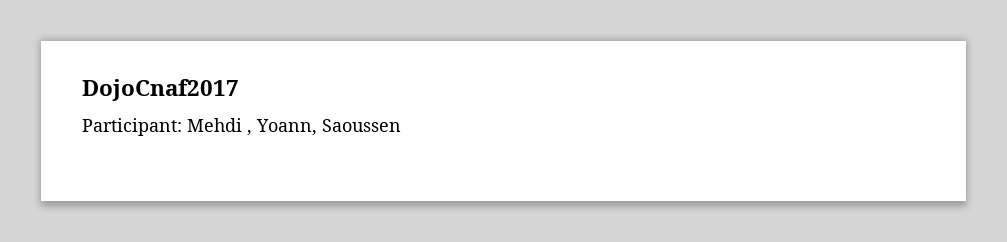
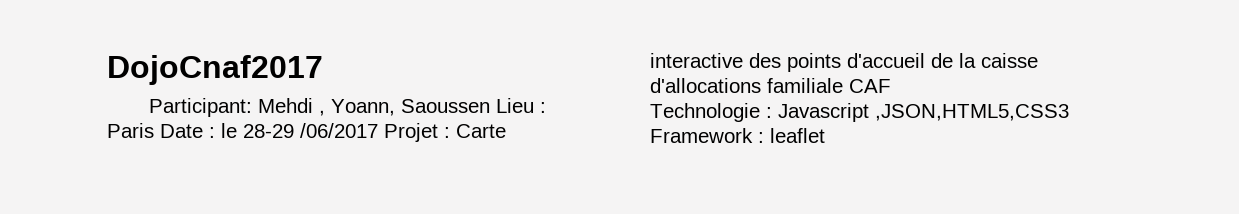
- Participant: Mehdi , Yoann, Saoussen
+ Participant: Mehdi , Yoann, Saoussen Lieu : Paris Date : le 28-29 /06/2017 Projet : Carte interactive des points d'accueil de la caisse d'allocations familiale CAF
+ Technologie : Javascript ,JSON,HTML5,CSS3 Framework : leaflet

